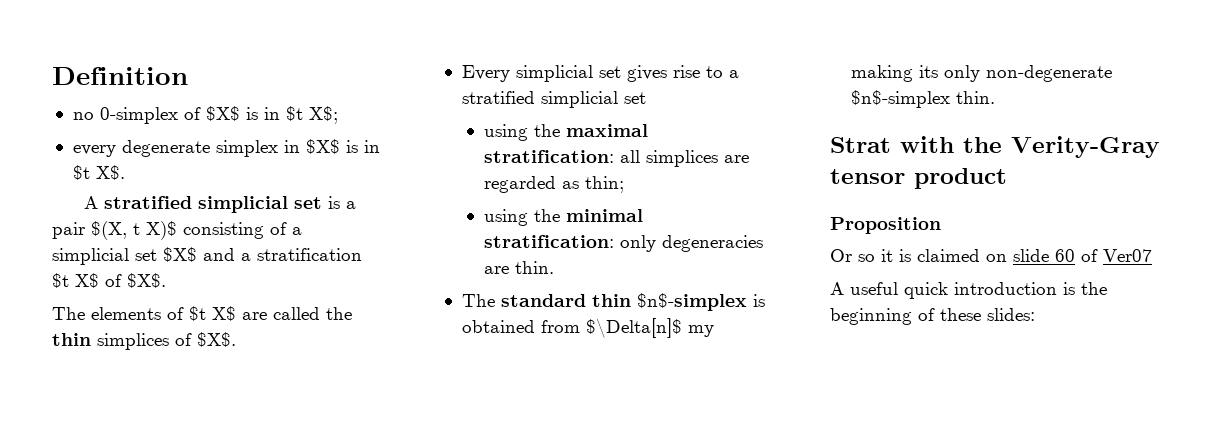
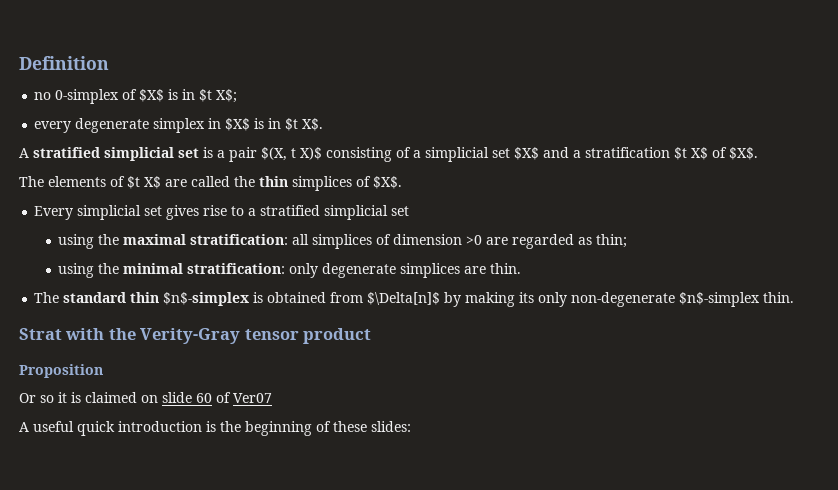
- using the maximal stratification: all simplices are regarded as thin;
+ using the maximal stratification: all simplices of dimension >0 are regarded as thin;
- using the minimal stratification: only degeneracies are thin.
+ using the minimal stratification: only degenerate simplices are thin.
- The standard thin $n$-simplex is obtained from $\Delta[n]$ my making its only non-degenerate $n$-simplex thin.
+ The standard thin $n$-simplex is obtained from $\Delta[n]$ by making its only non-degenerate $n$-simplex thin.

